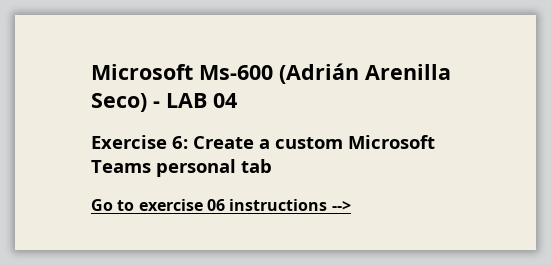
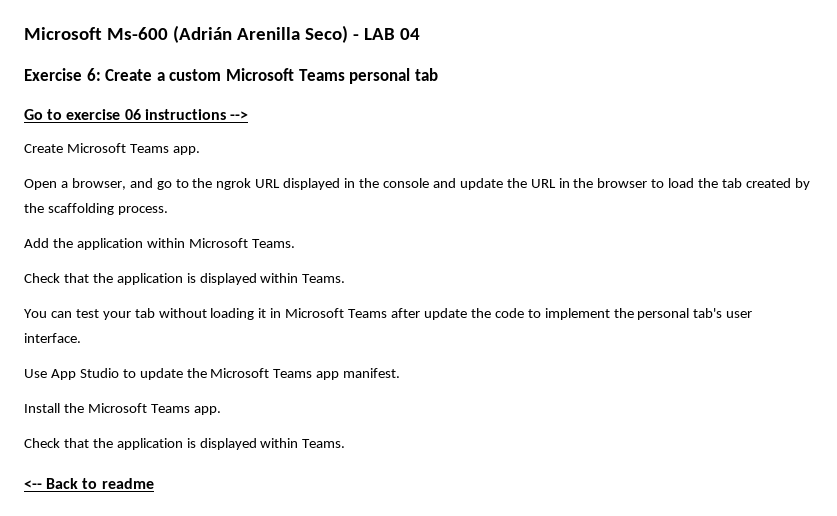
+ Create Microsoft Teams app.
+ Open a browser, and go to the ngrok URL displayed in the console and update the URL in the browser to load the tab created by the scaffolding process.
+ Add the application within Microsoft Teams.
+ Check that the application is displayed within Teams.
+ You can test your tab without loading it in Microsoft Teams after update the code to implement the personal tab's user interface.
+ Use App Studio to update the Microsoft Teams app manifest.
+ Install the Microsoft Teams app.
+ Check that the application is displayed within Teams.
+ <-- Back to readme

